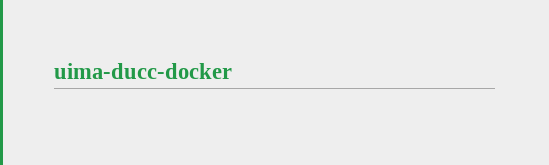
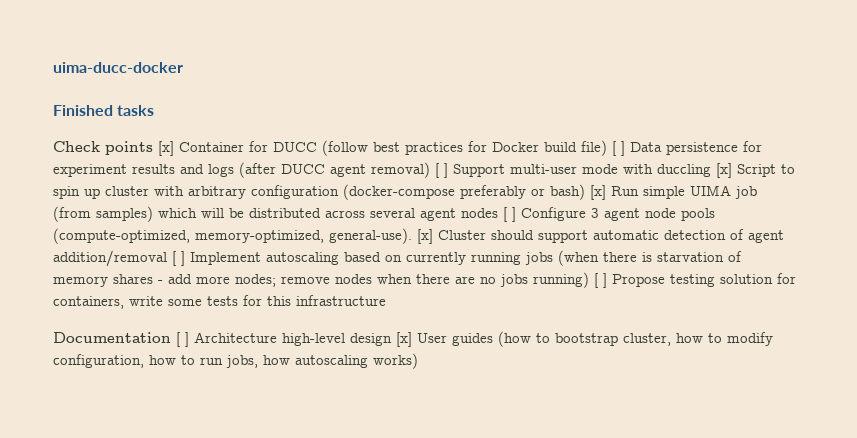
+ Finished tasks
+ Check points [x] Container for DUCC (follow best practices for Docker build file) [ ] Data persistence for experiment results and logs (after DUCC agent removal) [ ] Support multi-user mode with duccling [x] Script to spin up cluster with arbitrary configuration (docker-compose preferably or bash) [x] Run simple UIMA job (from samples) which will be distributed across several agent nodes [ ] Configure 3 agent node pools (compute-optimized, memory-optimized, general-use). [x] Cluster should support automatic detection of agent addition/removal [ ] Implement autoscaling based on currently running jobs (when there is starvation of memory shares - add more nodes; remove nodes when there are no jobs running) [ ] Propose testing solution for containers, write some tests for this infrastructure
+ Documentation [ ] Architecture high-level design [x] User guides (how to bootstrap cluster, how to modify configuration, how to run jobs, how autoscaling works)

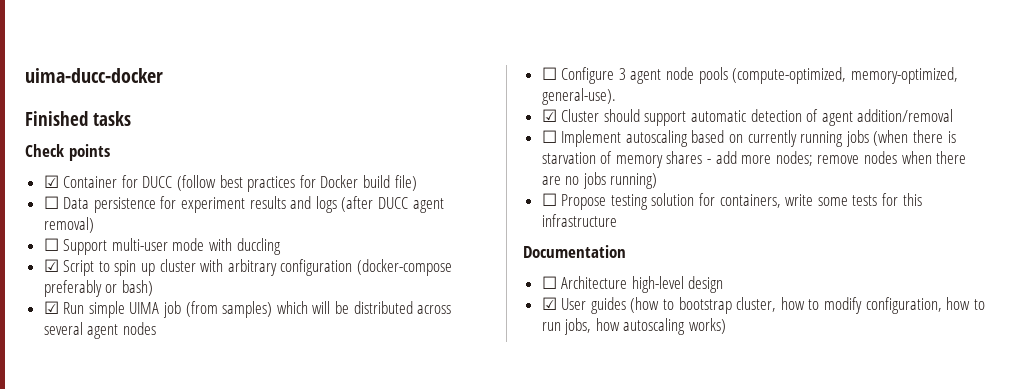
- Check points [x] Container for DUCC (follow best practices for Docker build file) [ ] Data persistence for experiment results and logs (after DUCC agent removal) [ ] Support multi-user mode with duccling [x] Script to spin up cluster with arbitrary configuration (docker-compose preferably or bash) [x] Run simple UIMA job (from samples) which will be distributed across several agent nodes [ ] Configure 3 agent node pools (compute-optimized, memory-optimized, general-use). [x] Cluster should support automatic detection of agent addition/removal [ ] Implement autoscaling based on currently running jobs (when there is starvation of memory shares - add more nodes;
+ Check points
+ ☑ Container for DUCC (follow best practices for Docker build file)
+ ☐ Data persistence for experiment results and logs (after DUCC agent removal)
+ ☐ Support multi-user mode with duccling
+ ☑ Script to spin up cluster with arbitrary configuration (docker-compose preferably or bash)
+ ☑ Run simple UIMA job (from samples) which will be distributed across several agent nodes
+ ☐ Configure 3 agent node pools (compute-optimized, memory-optimized, general-use).
+ ☑ Cluster should support automatic detection of agent addition/removal
+ ☐ Implement autoscaling based on currently running jobs (when there is starvation of memory shares - add more nodes;
- remove nodes when there are no jobs running) [ ] Propose testing solution for containers, write some tests for this infrastructure
+ remove nodes when there are no jobs running)
+ ☐ Propose testing solution for containers, write some tests for this infrastructure
- Documentation [ ] Architecture high-level design [x] User guides (how to bootstrap cluster, how to modify configuration, how to run jobs, how autoscaling works)
+ Documentation
+ ☐ Architecture high-level design
+ ☑ User guides (how to bootstrap cluster, how to modify configuration, how to run jobs, how autoscaling works)

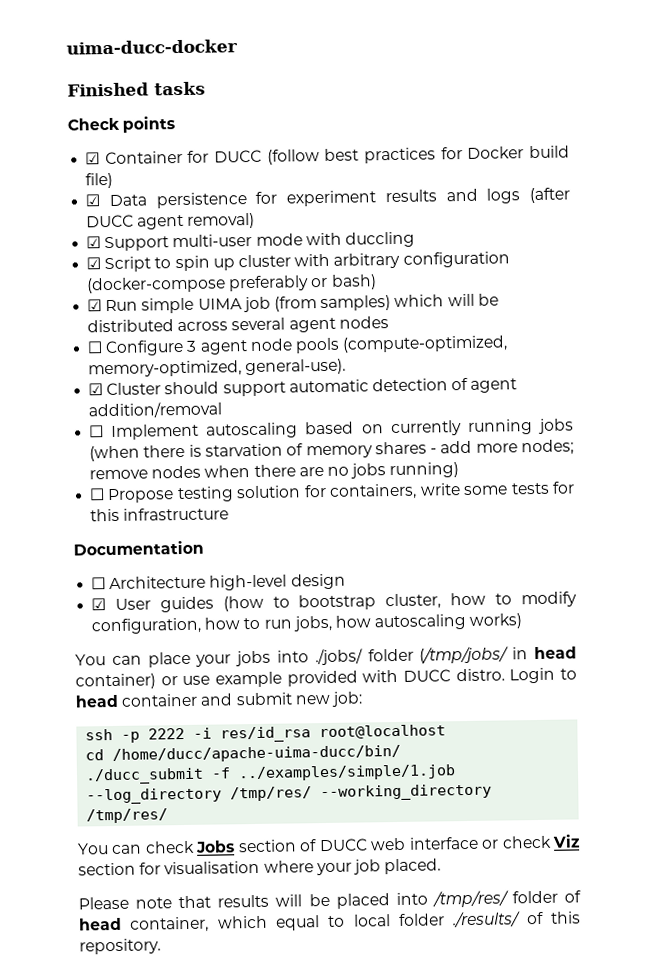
- ☐ Data persistence for experiment results and logs (after DUCC agent removal)
+ ☑ Data persistence for experiment results and logs (after DUCC agent removal)
- ☐ Support multi-user mode with duccling
+ ☑ Support multi-user mode with duccling
+ You can place your jobs into ./jobs/ folder (/tmp/jobs/ in head container) or use example provided with DUCC distro. Login to head container and submit new job:
+ ssh -p 2222 -i res/id_rsa root@localhost
+ cd /home/ducc/apache-uima-ducc/bin/
+ ./ducc_submit -f ../examples/simple/1.job --log_directory /tmp/res/ --working_directory /tmp/res/
+ You can check Jobs section of DUCC web interface or check Viz section for visualisation where your job placed.
+ Please note that results will be placed into /tmp/res/ folder of head container, which equal to local folder ./results/ of this repository.

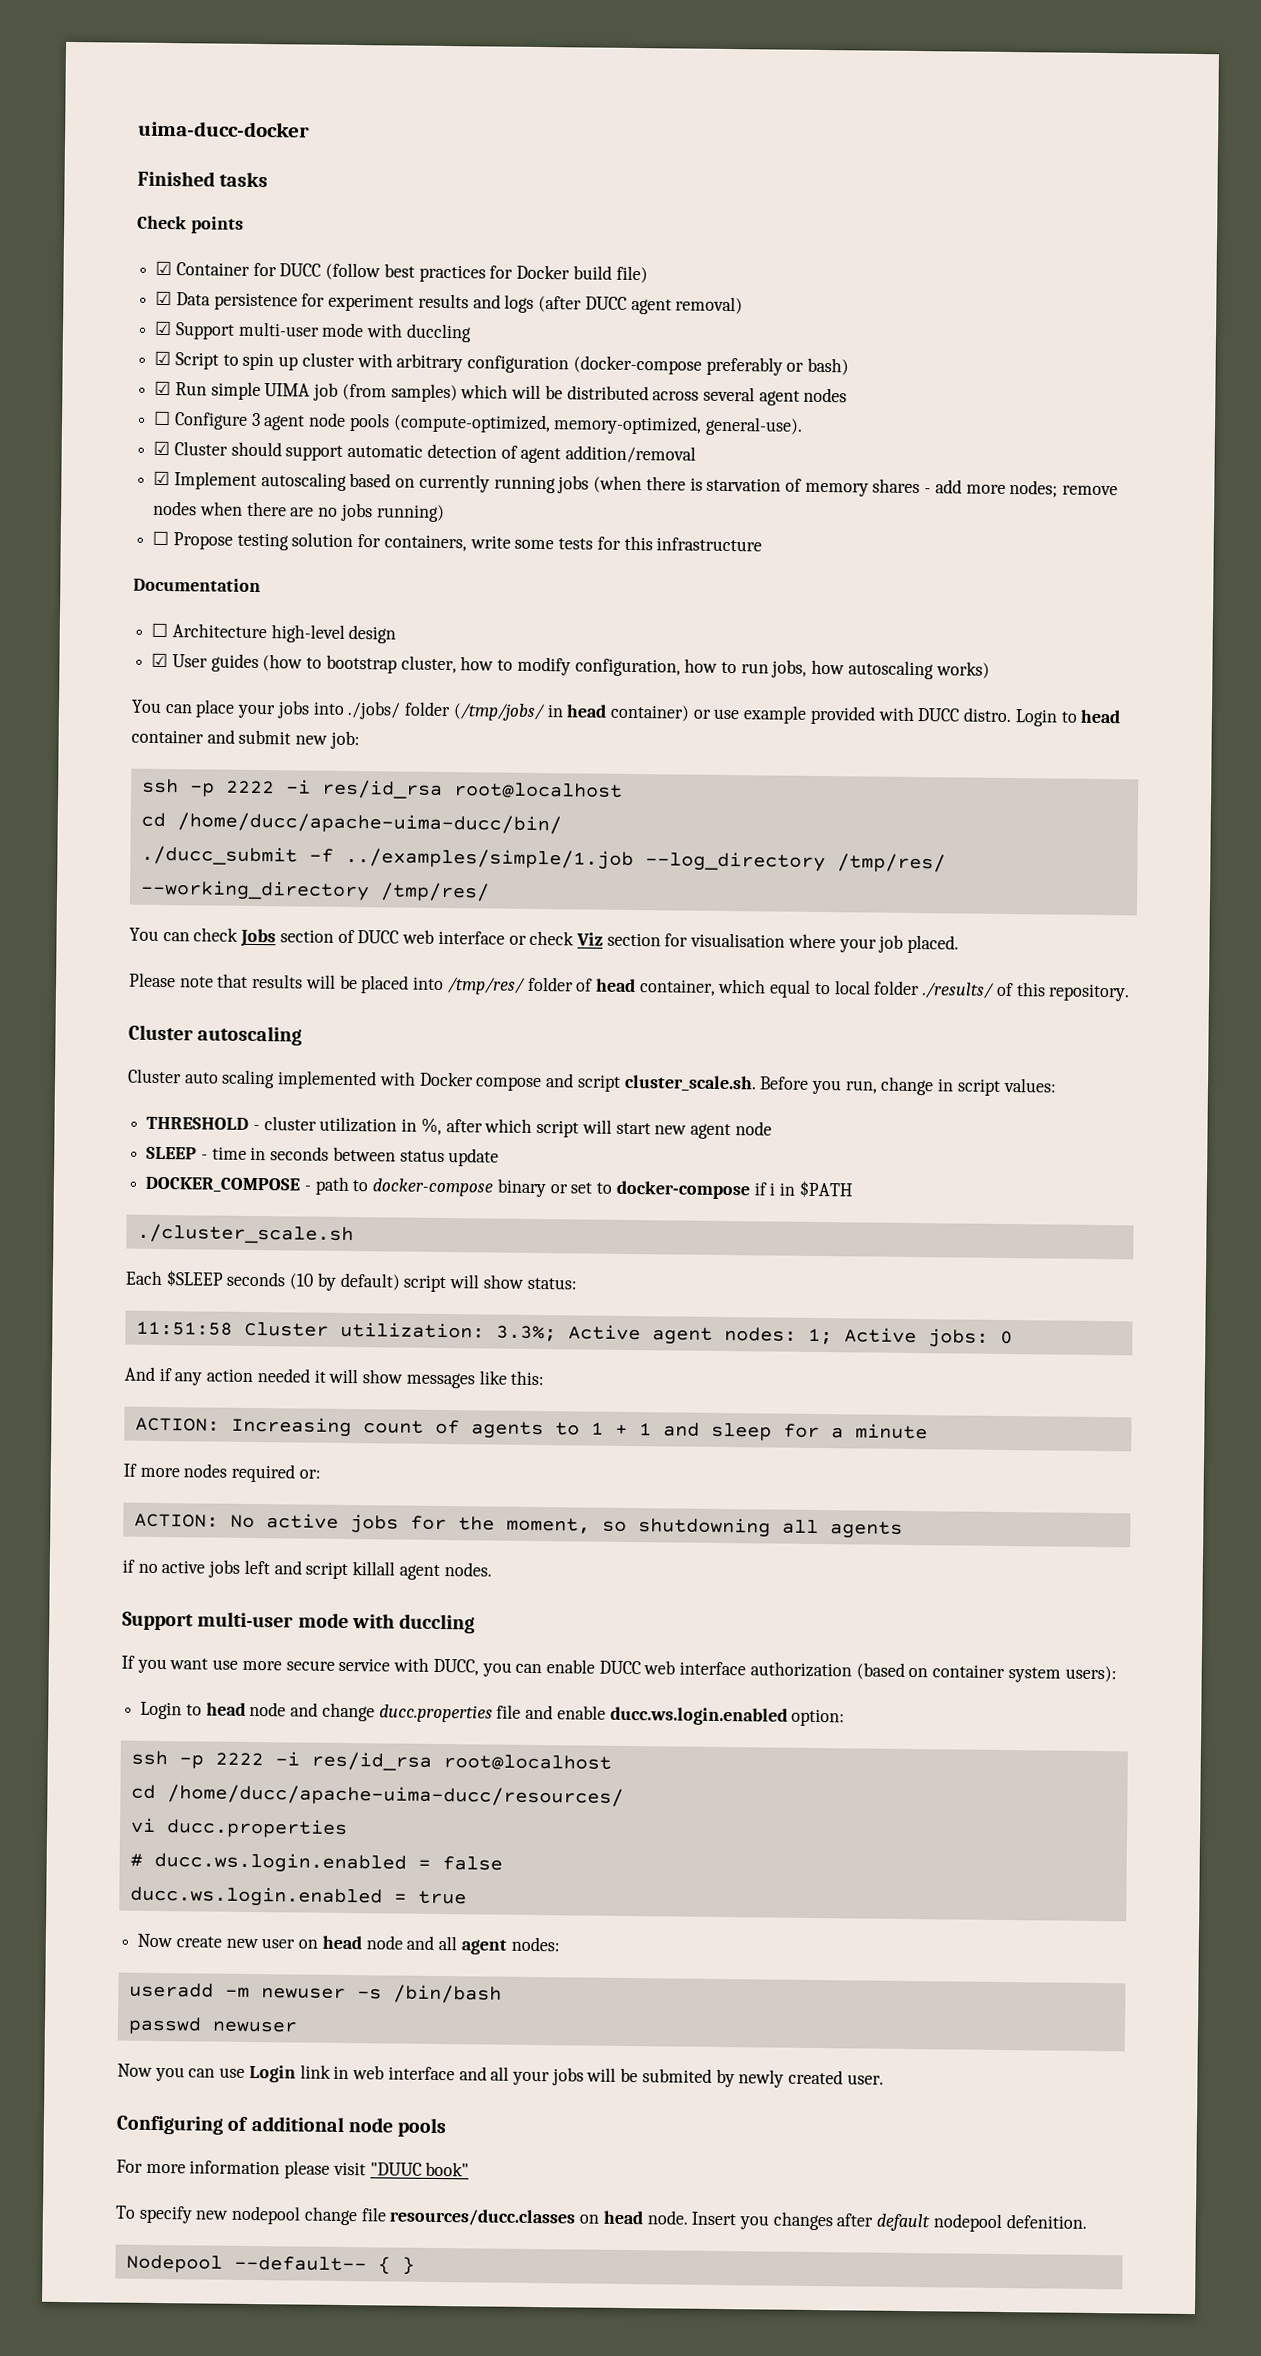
- ☐ Implement autoscaling based on currently running jobs (when there is starvation of memory shares - add more nodes; remove nodes when there are no jobs running)
+ ☑ Implement autoscaling based on currently running jobs (when there is starvation of memory shares - add more nodes; remove nodes when there are no jobs running)
+ Cluster autoscaling
+ Cluster auto scaling implemented with Docker compose and script cluster_scale.sh. Before you run, change in script values:
+ THRESHOLD - cluster utilization in %, after which script will start new agent node
+ SLEEP - time in seconds between status update
+ DOCKER_COMPOSE - path to docker-compose binary or set to docker-compose if i in $PATH
+ ./cluster_scale.sh
+ Each $SLEEP seconds (10 by default) script will show status:
+ 11:51:58 Cluster utilization: 3.3%; Active agent nodes: 1; Active jobs: 0
+ And if any action needed it will show messages like this:
+ ACTION: Increasing count of agents to 1 + 1 and sleep for a minute
+ If more nodes required or:
+ ACTION: No active jobs for the moment, so shutdowning all agents
+ if no active jobs left and script killall agent nodes.
+ Support multi-user mode with duccling
+ If you want use more secure service with DUCC, you can enable DUCC web interface authorization (based on container system users):
+ Login to head node and change ducc.properties file and enable ducc.ws.login.enabled option:
+ ssh -p 2222 -i res/id_rsa root@localhost
+ cd /home/ducc/apache-uima-ducc/resources/
+ vi ducc.properties
+ # ducc.ws.login.enabled = false
+ ducc.ws.login.enabled = true
+ Now create new user on head node and all agent nodes:
+ useradd -m newuser -s /bin/bash
+ passwd newuser
+ Now you can use Login link in web interface and all your jobs will be submited by newly created user.
+ Configuring of additional node pools
+ For more information please visit "DUUC book"
+ To specify new nodepool change file resources/ducc.classes on head node. Insert you changes after default nodepool defenition.
+ Nodepool --default-- { }

